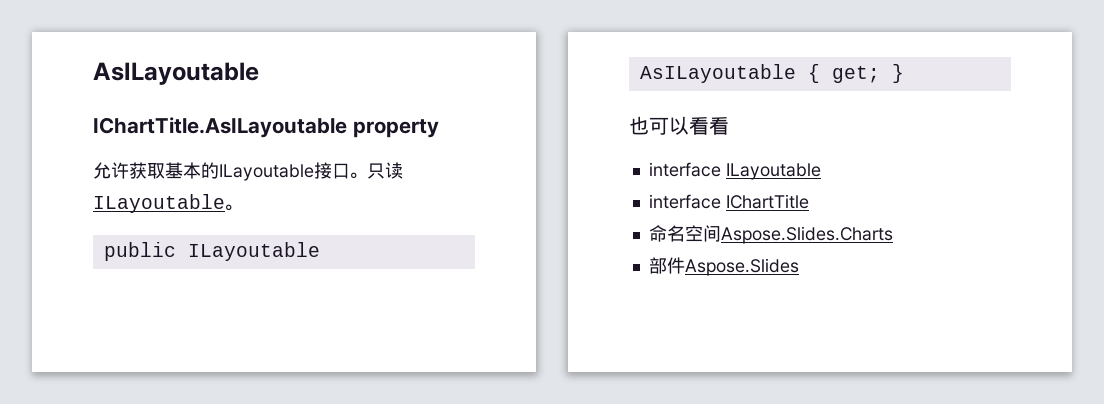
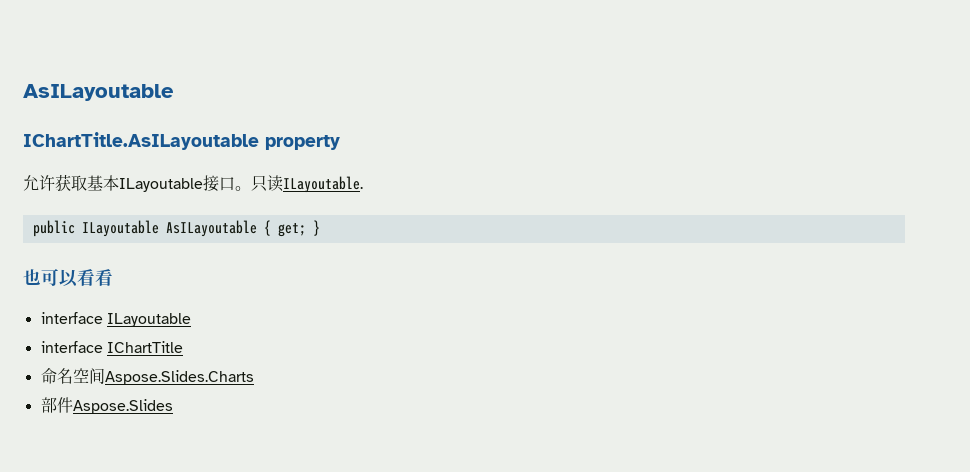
- 允许获取基本的ILayoutable接口。
+ 允许获取基本ILayoutable接口。
- 只读ILayoutable。
+ 只读ILayoutable.

